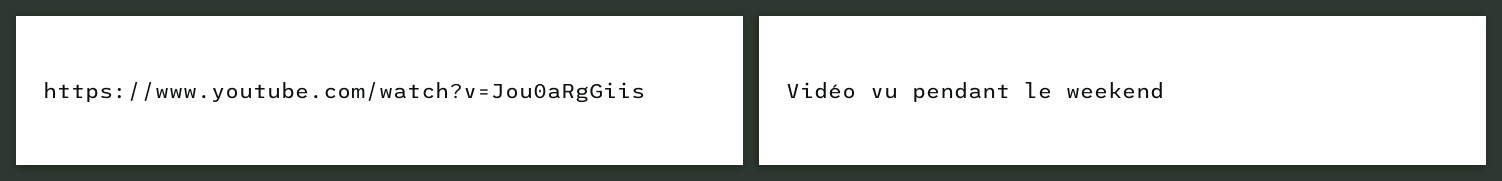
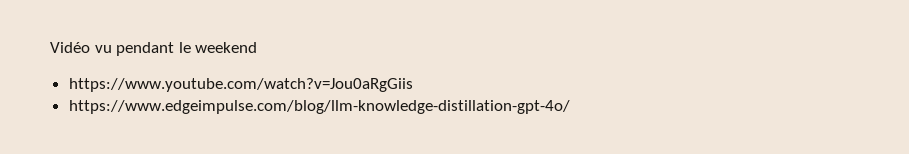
- https://www.youtube.com/watch?v=Jou0aRgGiis Vidéo vu pendant le weekend
+ Vidéo vu pendant le weekend
+ https://www.youtube.com/watch?v=Jou0aRgGiis
+ https://www.edgeimpulse.com/blog/llm-knowledge-distillation-gpt-4o/

